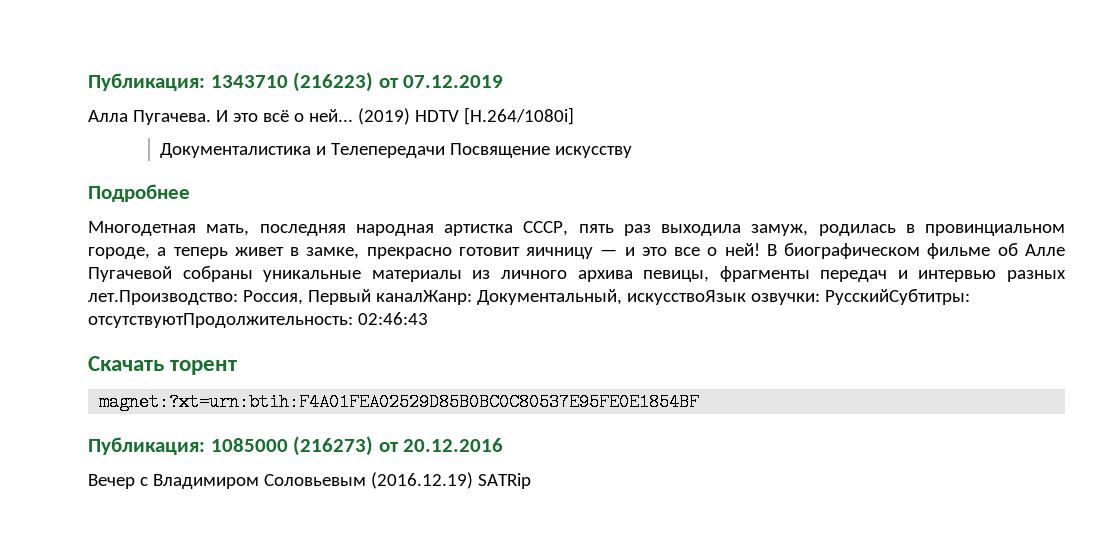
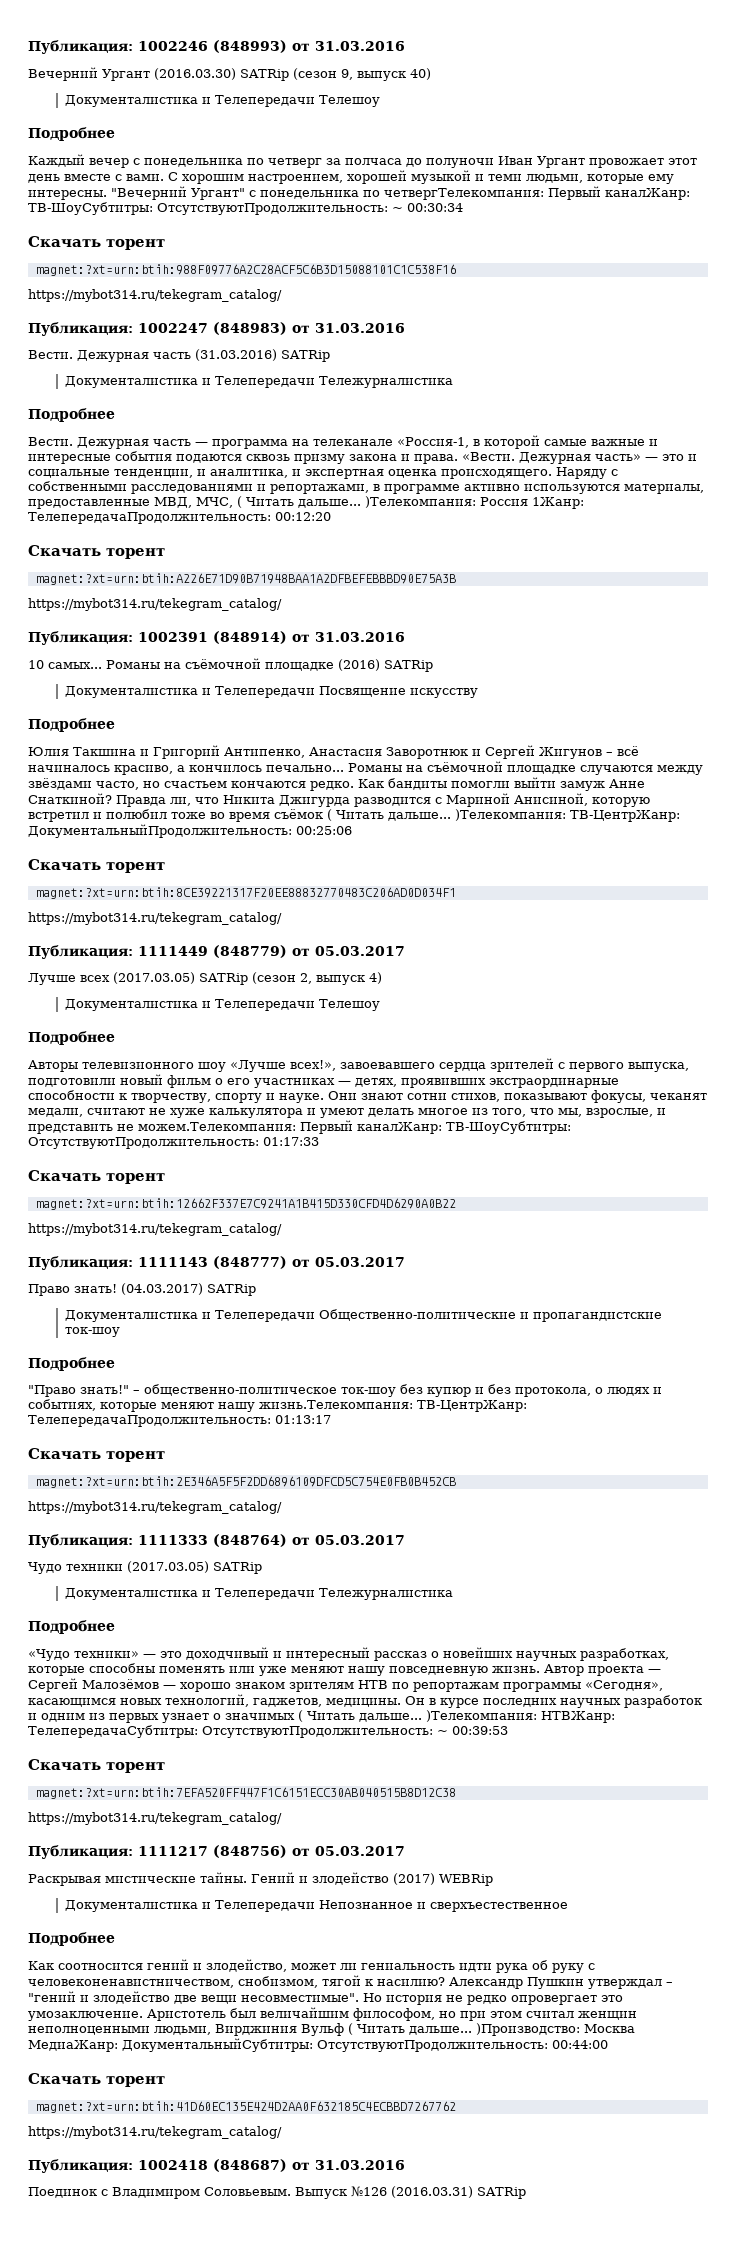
- Публикация: 1343710 (216223) от 07.12.2019
- Алла Пугачева. И это всё о ней... (2019) HDTV [H.264/1080i]
+ Публикация: 1002246 (848993) от 31.03.2016
+ Вечерний Ургант (2016.03.30) SATRip (cезон 9, выпуск 40)
+ Документалистика и Телепередачи Телешоу
+ Подробнее
+ Каждый вечер с понедельника по четверг за полчаса до полуночи Иван Ургант провожает этот день вместе с вами. С хорошим настроением, хорошей музыкой и теми людьми, которые ему интересны. "Вечерний Ургант" с понедельника по четвергТелекомпания: Первый каналЖанр: ТВ-ШоуСубтитры: ОтсутствуютПродолжительность: ~ 00:30:34
+ Скачать торент
+ magnet:?xt=urn:btih:988F09776A2C28ACF5C6B3D15088101C1C538F16
+ https://mybot314.ru/tekegram_catalog/
+ Публикация: 1002247 (848983) от 31.03.2016
+ Вести. Дежурная часть (31.03.2016) SATRip
+ Документалистика и Телепередачи Тележурналистика
+ Подробнее
+ Вести. Дежурная часть — программа на телеканале «Россия-1, в которой самые важные и интересные события подаются сквозь призму закона и права. «Вести. Дежурная часть» — это и социальные тенденции, и аналитика, и экспертная оценка происходящего. Наряду с собственными расследованиями и репортажами, в программе активно используются материалы, предоставленные МВД, МЧС, ( Читать дальше... )Телекомпания: Россия 1Жанр: ТелепередачаПродолжительность: 00:12:20
+ Скачать торент
+ magnet:?xt=urn:btih:A226E71D90B71948BAA1A2DFBEFEBBBD90E75A3B
+ https://mybot314.ru/tekegram_catalog/
+ Публикация: 1002391 (848914) от 31.03.2016
+ 10 самых... Романы на съёмочной площадке (2016) SATRip
- Многодетная мать, последняя народная артистка СССР, пять раз выходила замуж, родилась в провинциальном городе, а теперь живет в замке, прекрасно готовит яичницу — и это все о ней! В биографическом фильме об Алле Пугачевой собраны уникальные материалы из личного архива певицы, фрагменты передач и интервью разных лет.Производство: Россия, Первый каналЖанр: Документальный, искусствоЯзык озвучки: РусскийСубтитры: отсутствуютПродолжительность: 02:46:43
+ Юлия Такшина и Григорий Антипенко, Анастасия Заворотнюк и Сергей Жигунов – всё начиналось красиво, а кончилось печально... Романы на съёмочной площадке случаются между звёздами часто, но счастьем кончаются редко. Как бандиты помогли выйти замуж Анне Снаткиной? Правда ли, что Никита Джигурда разводится с Мариной Анисиной, которую встретил и полюбил тоже во время съёмок ( Читать дальше... )Телекомпания: ТВ-ЦентрЖанр: ДокументальныйПродолжительность: 00:25:06
  Скачать торент
- magnet:?xt=urn:btih:F4A01FEA02529D85B0BC0C80537E95FE0E1854BF
- Публикация: 1085000 (216273) от 20.12.2016
- Вечер с Владимиром Соловьевым (2016.12.19) SATRip
+ magnet:?xt=urn:btih:8CE39221317F20EE88832770483C206AD0D034F1
+ https://mybot314.ru/tekegram_catalog/
+ Публикация: 1111449 (848779) от 05.03.2017
+ Лучше всех (2017.03.05) SATRip (сезон 2, выпуск 4)
+ Документалистика и Телепередачи Телешоу
+ Подробнее
+ Авторы телевизионного шоу «Лучше всех!», завоевавшего сердца зрителей с первого выпуска, подготовили новый фильм о его участниках — детях, проявивших экстраординарные способности к творчеству, спорту и науке. Они знают сотни стихов, показывают фокусы, чеканят медали, считают не хуже калькулятора и умеют делать многое из того, что мы, взрослые, и представить не можем.Телекомпания: Первый каналЖанр: ТВ-ШоуСубтитры: ОтсутствуютПродолжительность: 01:17:33
+ Скачать торент
+ magnet:?xt=urn:btih:12662F337E7C9241A1B415D330CFD4D6290A0B22
+ https://mybot314.ru/tekegram_catalog/
+ Публикация: 1111143 (848777) от 05.03.2017
+ Право знать! (04.03.2017) SATRip
+ Документалистика и Телепередачи Общественно-политические и пропагандистские ток-шоу
+ Подробнее
+ "Право знать!" – общественно-политическое ток-шоу без купюр и без протокола, о людях и событиях, которые меняют нашу жизнь.Телекомпания: ТВ-ЦентрЖанр: ТелепередачаПродолжительность: 01:13:17
+ Скачать торент
+ magnet:?xt=urn:btih:2E346A5F5F2DD6896109DFCD5C754E0FB0B452CB
+ https://mybot314.ru/tekegram_catalog/
+ Публикация: 1111333 (848764) от 05.03.2017
+ Чудо техники (2017.03.05) SATRip
+ Документалистика и Телепередачи Тележурналистика
+ Подробнее
+ «Чудо техники» — это доходчивый и интересный рассказ о новейших научных разработках, которые способны поменять или уже меняют нашу повседневную жизнь. Автор проекта — Сергей Малозёмов — хорошо знаком зрителям НТВ по репортажам программы «Сегодня», касающимся новых технологий, гаджетов, медицины. Он в курсе последних научных разработок и одним из первых узнает о значимых ( Читать дальше... )Телекомпания: НТВЖанр: ТелепередачаСубтитры: ОтсутствуютПродолжительность: ~ 00:39:53
+ Скачать торент
+ magnet:?xt=urn:btih:7EFA520FF447F1C6151ECC30AB040515B8D12C38
+ https://mybot314.ru/tekegram_catalog/
+ Публикация: 1111217 (848756) от 05.03.2017
+ Раскрывая мистические тайны. Гений и злодейство (2017) WEBRip
+ Документалистика и Телепередачи Непознанное и сверхъестественное
+ Подробнее
+ Как соотносится гений и злодейство, может ли гениальность идти рука об руку с человеконенавистничеством, снобизмом, тягой к насилию? Александр Пушкин утверждал – "гений и злодейство две вещи несовместимые". Но история не редко опровергает это умозаключение. Аристотель был величайшим философом, но при этом считал женщин неполноценными людьми, Вирджиния Вульф ( Читать дальше... )Производство: Москва МедиаЖанр: ДокументальныйСубтитры: ОтсутствуютПродолжительность: 00:44:00
+ Скачать торент
+ magnet:?xt=urn:btih:41D60EC135E424D2AA0F632185C4ECBBD7267762
+ https://mybot314.ru/tekegram_catalog/
+ Публикация: 1002418 (848687) от 31.03.2016
+ Поединок с Владимиром Соловьевым. Выпуск №126 (2016.03.31) SATRip

